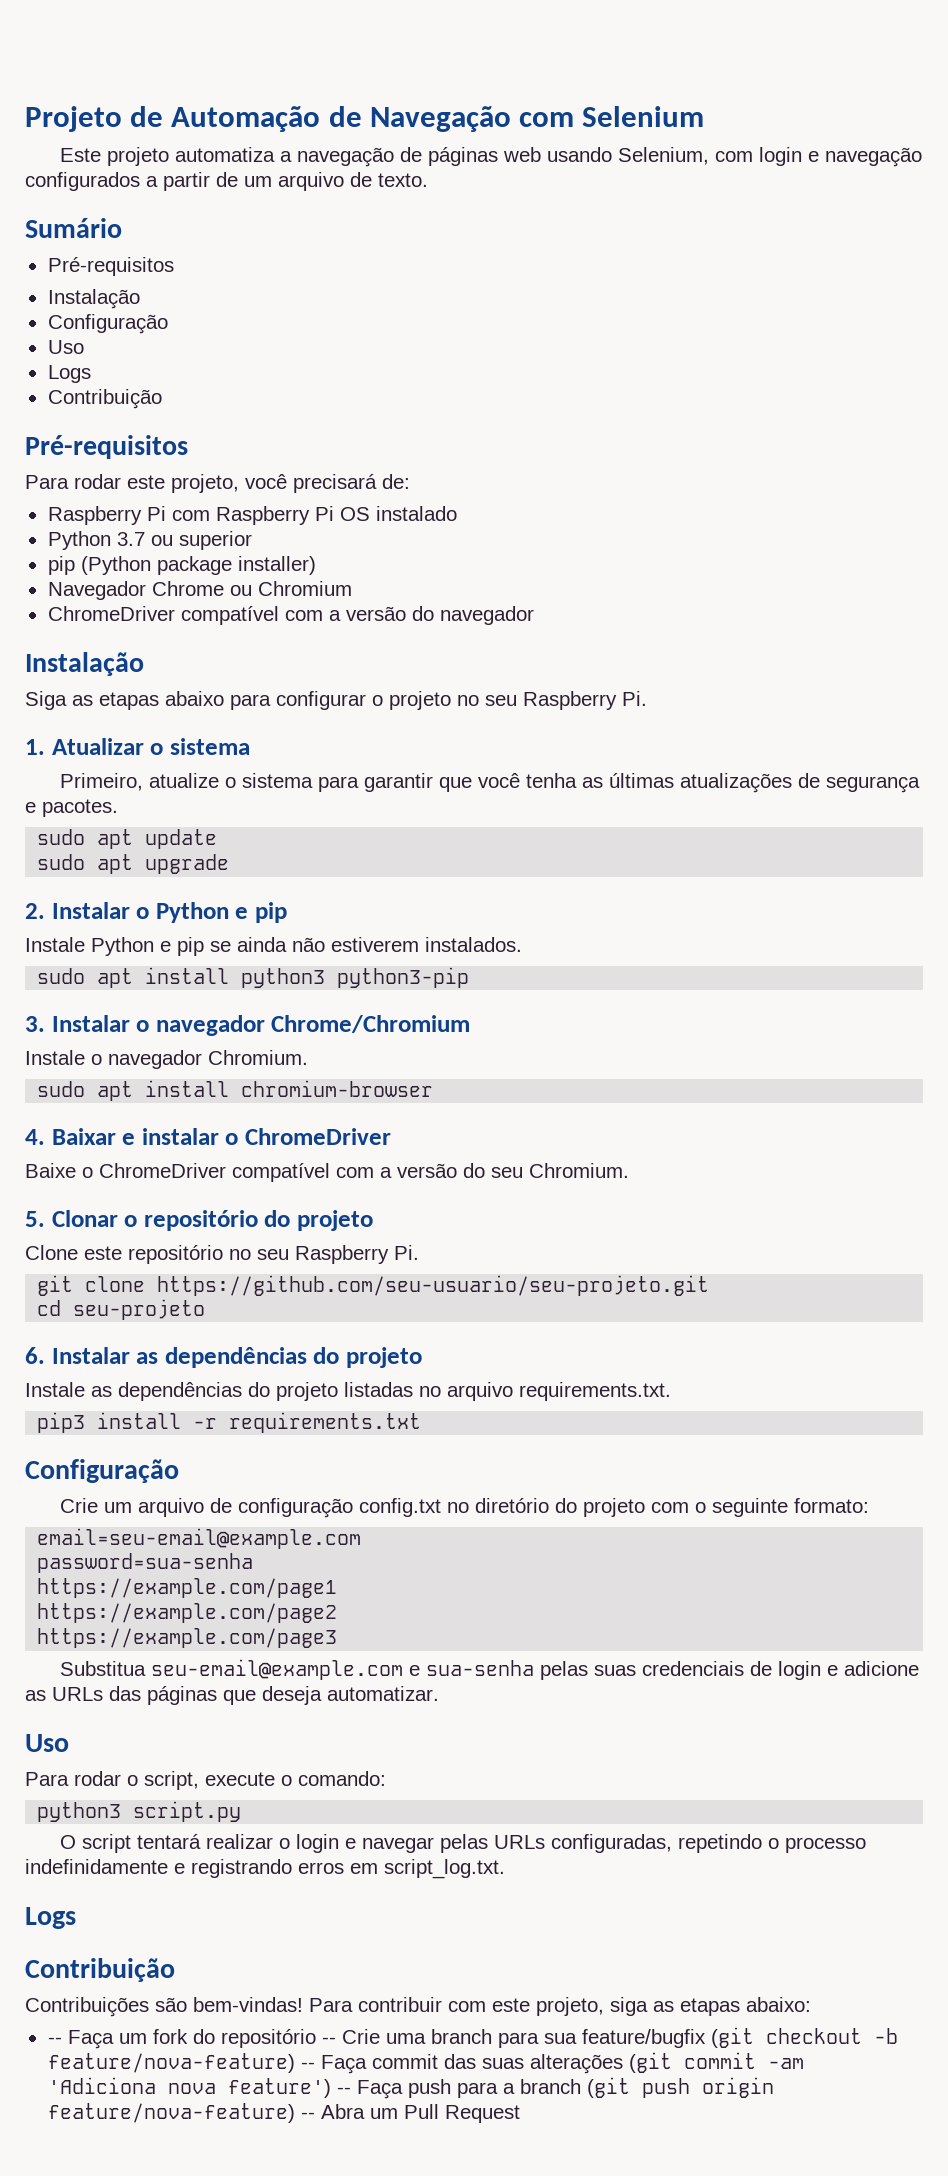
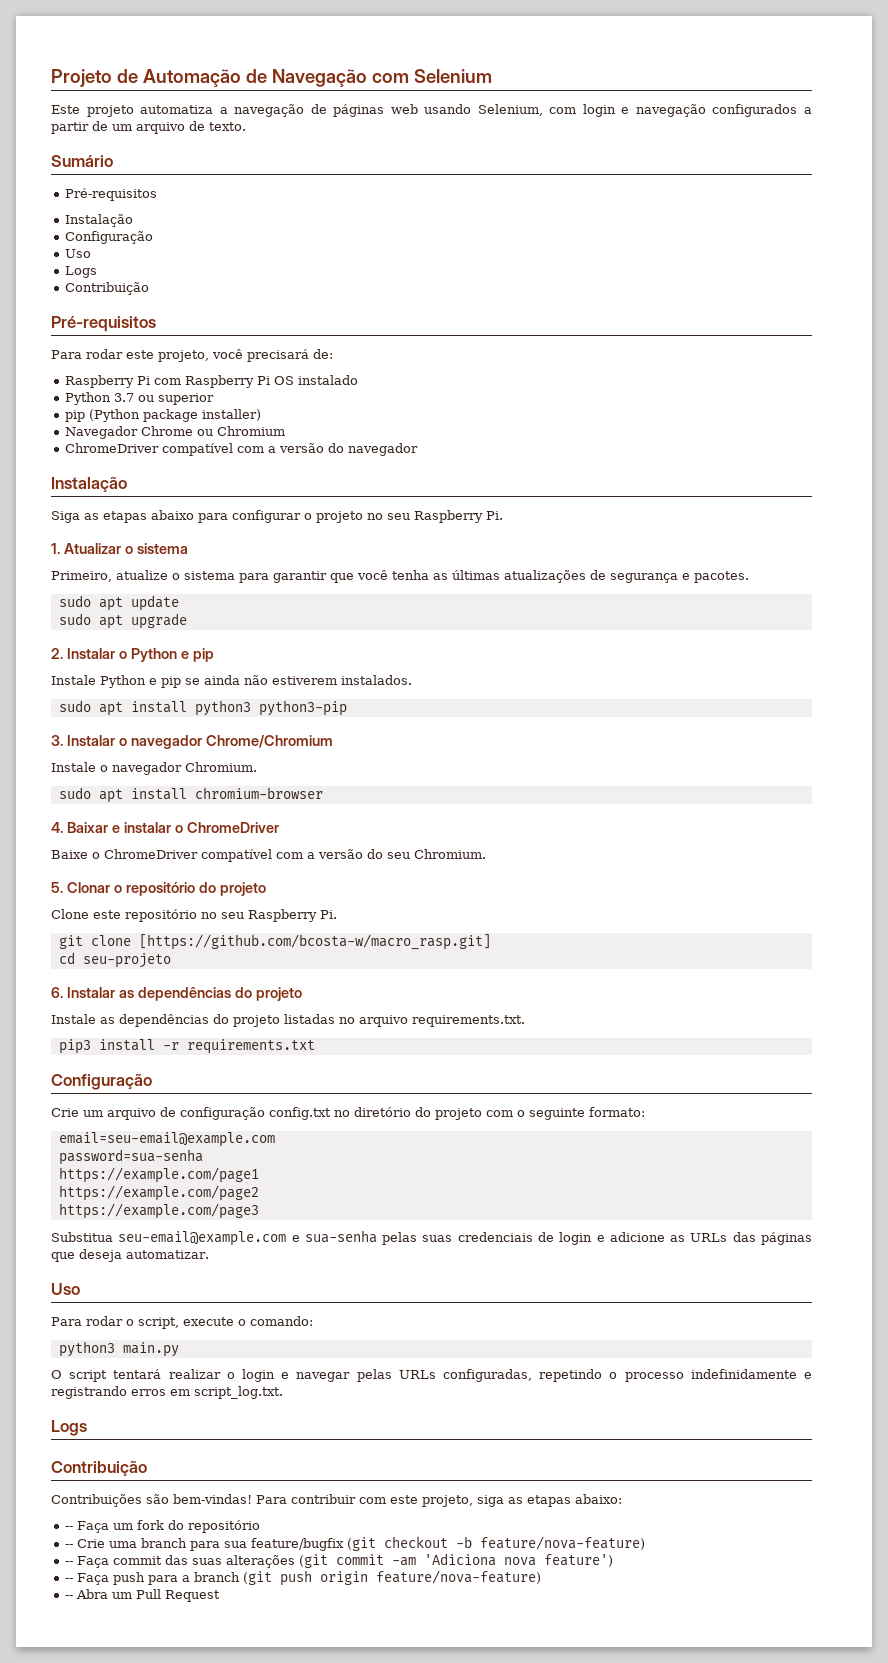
- git clone https://github.com/seu-usuario/seu-projeto.git
+ git clone [https://github.com/bcosta-w/macro_rasp.git]
- python3 script.py
+ python3 main.py
- -- Faça um fork do repositório -- Crie uma branch para sua feature/bugfix (git checkout -b feature/nova-feature) -- Faça commit das suas alterações (git commit -am 'Adiciona nova feature') -- Faça push para a branch (git push origin feature/nova-feature) -- Abra um Pull Request
+ -- Faça um fork do repositório
+ -- Crie uma branch para sua feature/bugfix (git checkout -b feature/nova-feature)
+ -- Faça commit das suas alterações (git commit -am 'Adiciona nova feature')
+ -- Faça push para a branch (git push origin feature/nova-feature)
+ -- Abra um Pull Request

